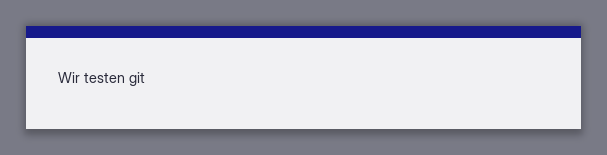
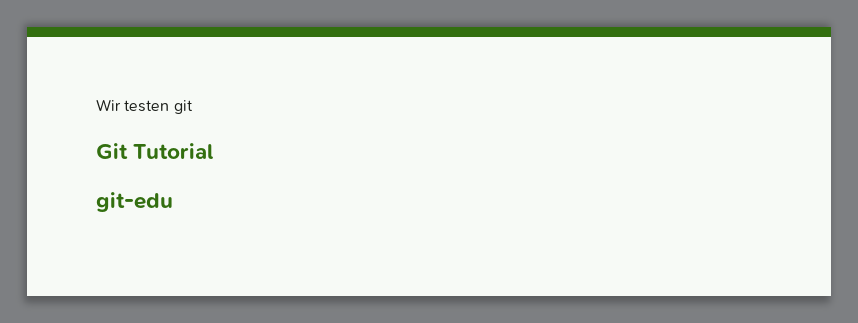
+ Git Tutorial
+ git-edu

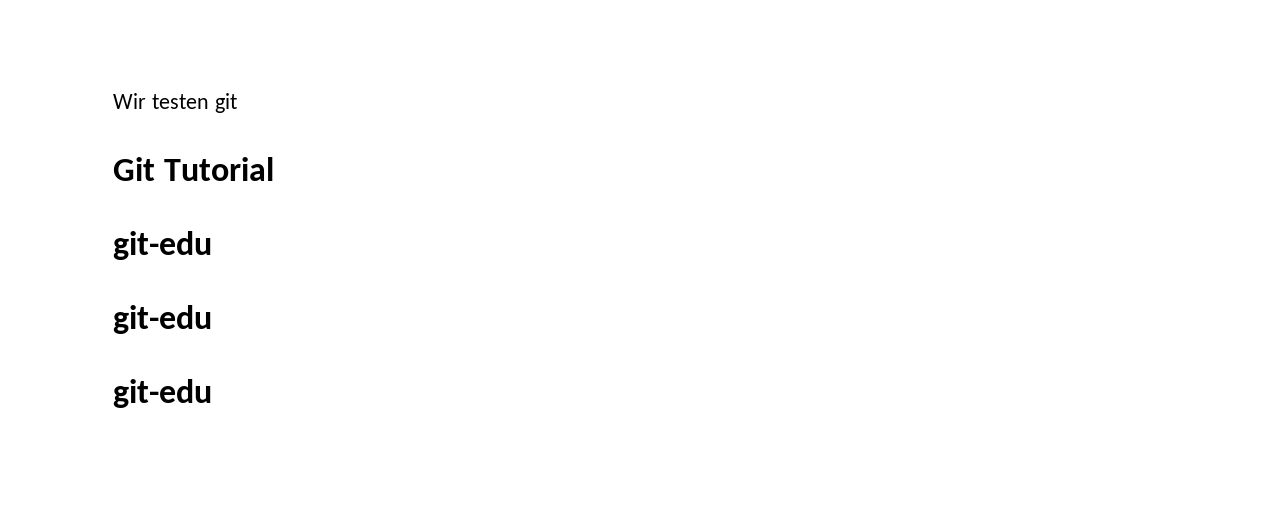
  Git Tutorial
+ git-edu
+ git-edu

